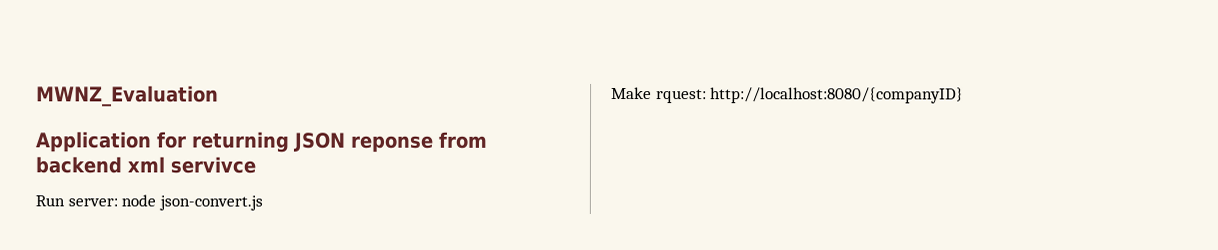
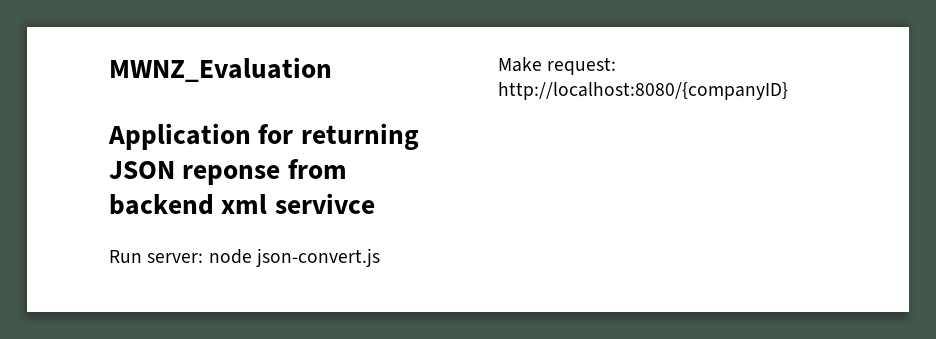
- Make rquest: http://localhost:8080/{companyID}
+ Make request: http://localhost:8080/{companyID}

